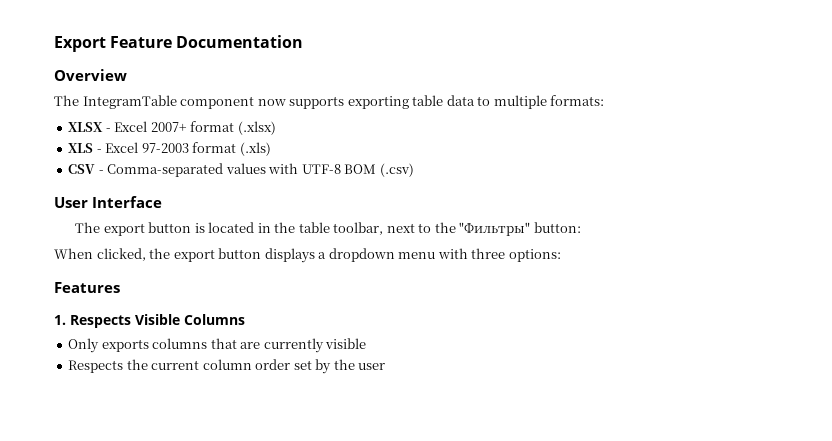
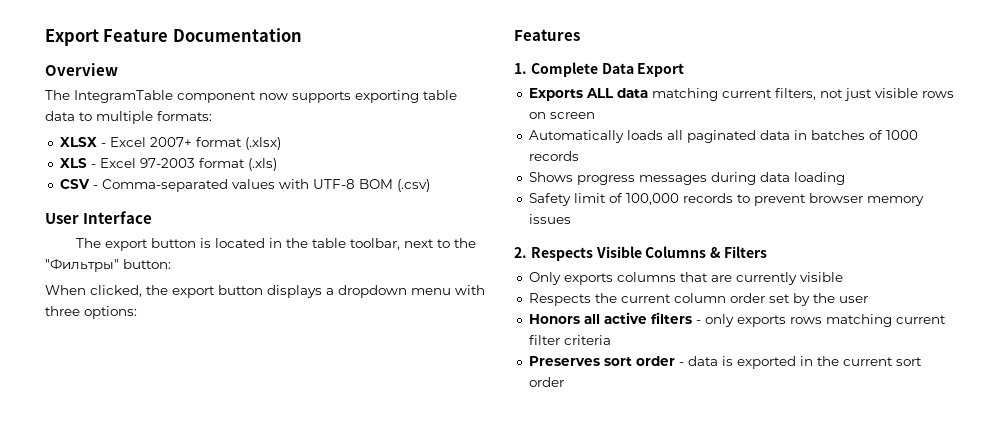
- 1. Respects Visible Columns
+ 1. Complete Data Export
+ Exports ALL data matching current filters, not just visible rows on screen
+ Automatically loads all paginated data in batches of 1000 records
+ Shows progress messages during data loading
+ Safety limit of 100,000 records to prevent browser memory issues
+ 2. Respects Visible Columns & Filters
+ Honors all active filters - only exports rows matching current filter criteria
+ Preserves sort order - data is exported in the current sort order

